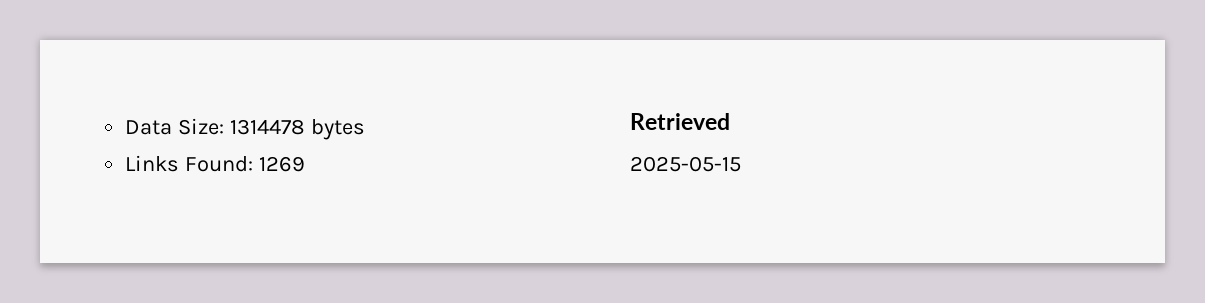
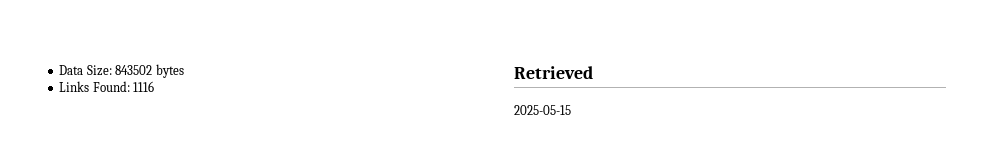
- Data Size: 1314478 bytes
+ Data Size: 843502 bytes
- Links Found: 1269
+ Links Found: 1116

